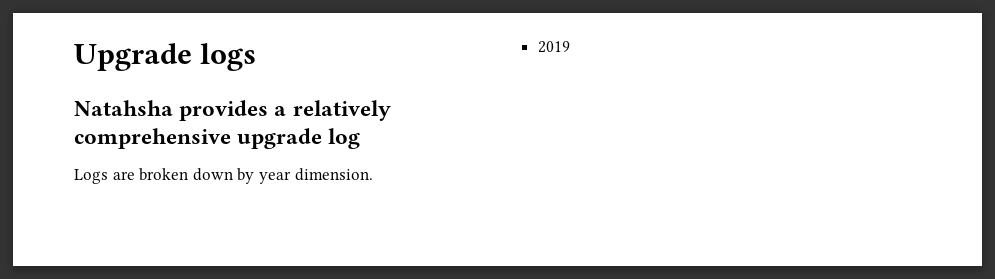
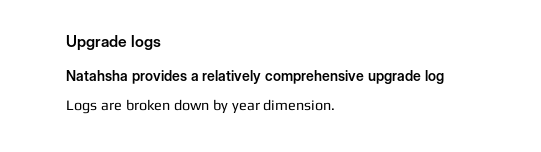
- 2019

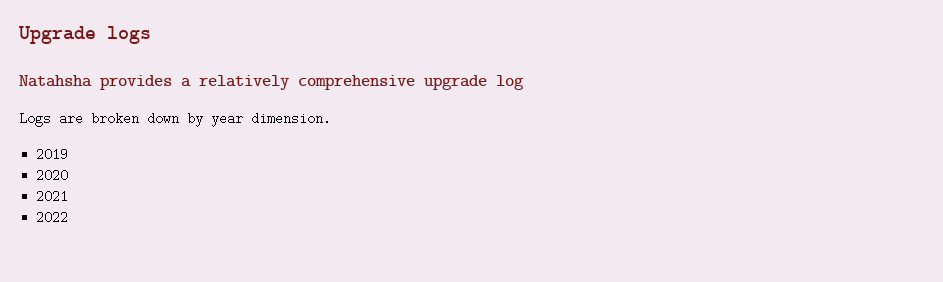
+ 2019
+ 2020
+ 2021
+ 2022

